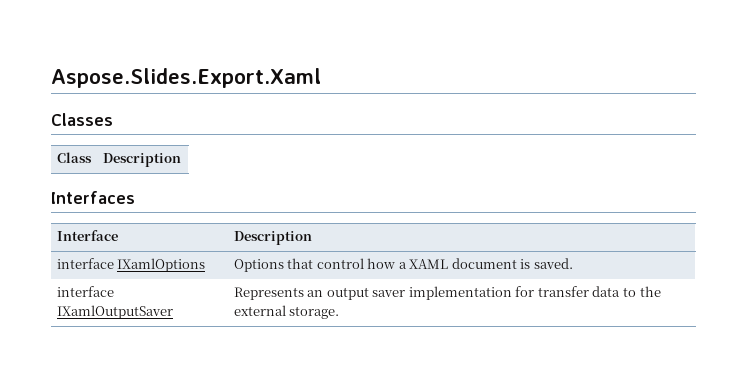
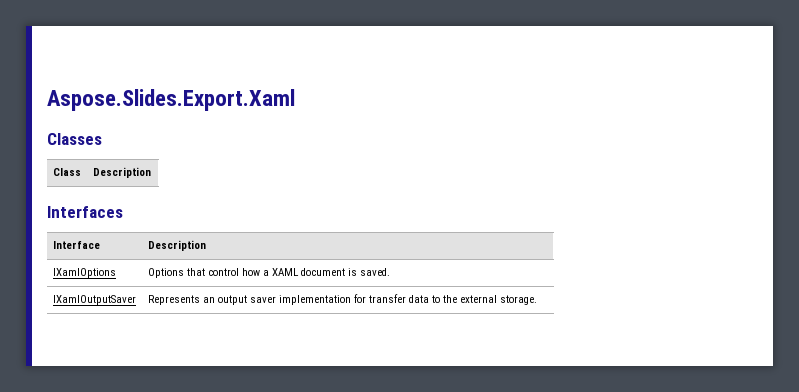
- interface IXamlOptions | Options that control how a XAML document is saved.
+ IXamlOptions | Options that control how a XAML document is saved.
- interface IXamlOutputSaver | Represents an output saver implementation for transfer data to the external storage.
+ IXamlOutputSaver | Represents an output saver implementation for transfer data to the external storage.

